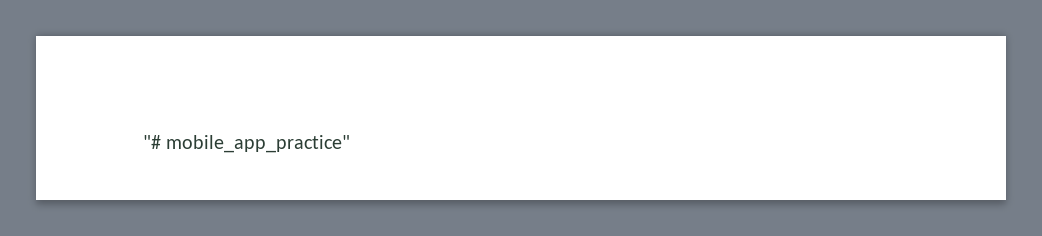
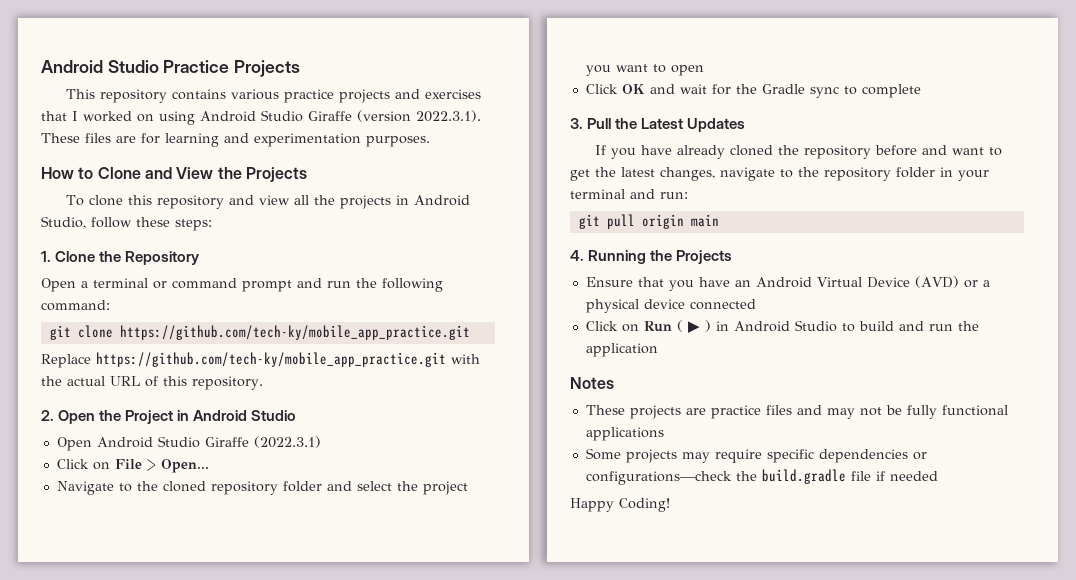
- "# mobile_app_practice"
+ Android Studio Practice Projects
+ This repository contains various practice projects and exercises that I worked on using Android Studio Giraffe (version 2022.3.1). These files are for learning and experimentation purposes.
+ How to Clone and View the Projects
+ To clone this repository and view all the projects in Android Studio, follow these steps:
+ 1. Clone the Repository
+ Open a terminal or command prompt and run the following command:
+ git clone https://github.com/tech-ky/mobile_app_practice.git
+ Replace https://github.com/tech-ky/mobile_app_practice.git with the actual URL of this repository.
+ 2. Open the Project in Android Studio
+ Open Android Studio Giraffe (2022.3.1)
+ Click on File > Open...
+ Navigate to the cloned repository folder and select the project you want to open
+ Click OK and wait for the Gradle sync to complete
+ 3. Pull the Latest Updates
+ If you have already cloned the repository before and want to get the latest changes, navigate to the repository folder in your terminal and run:
+ git pull origin main
+ 4. Running the Projects
+ Ensure that you have an Android Virtual Device (AVD) or a physical device connected
+ Click on Run ( ▶ ) in Android Studio to build and run the application
+ Notes
+ These projects are practice files and may not be fully functional applications
+ Some projects may require specific dependencies or configurations—check the build.gradle file if needed
+ Happy Coding!

